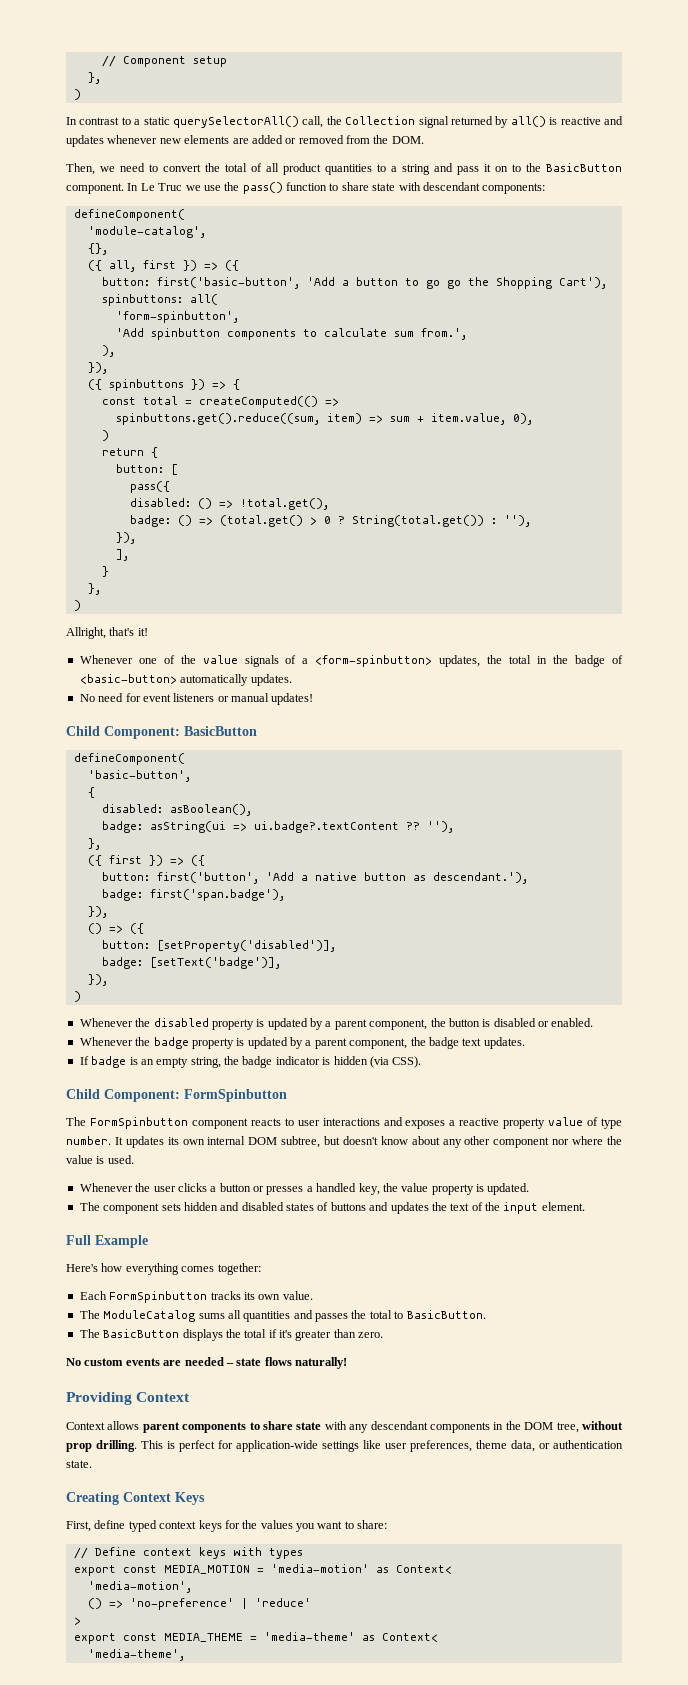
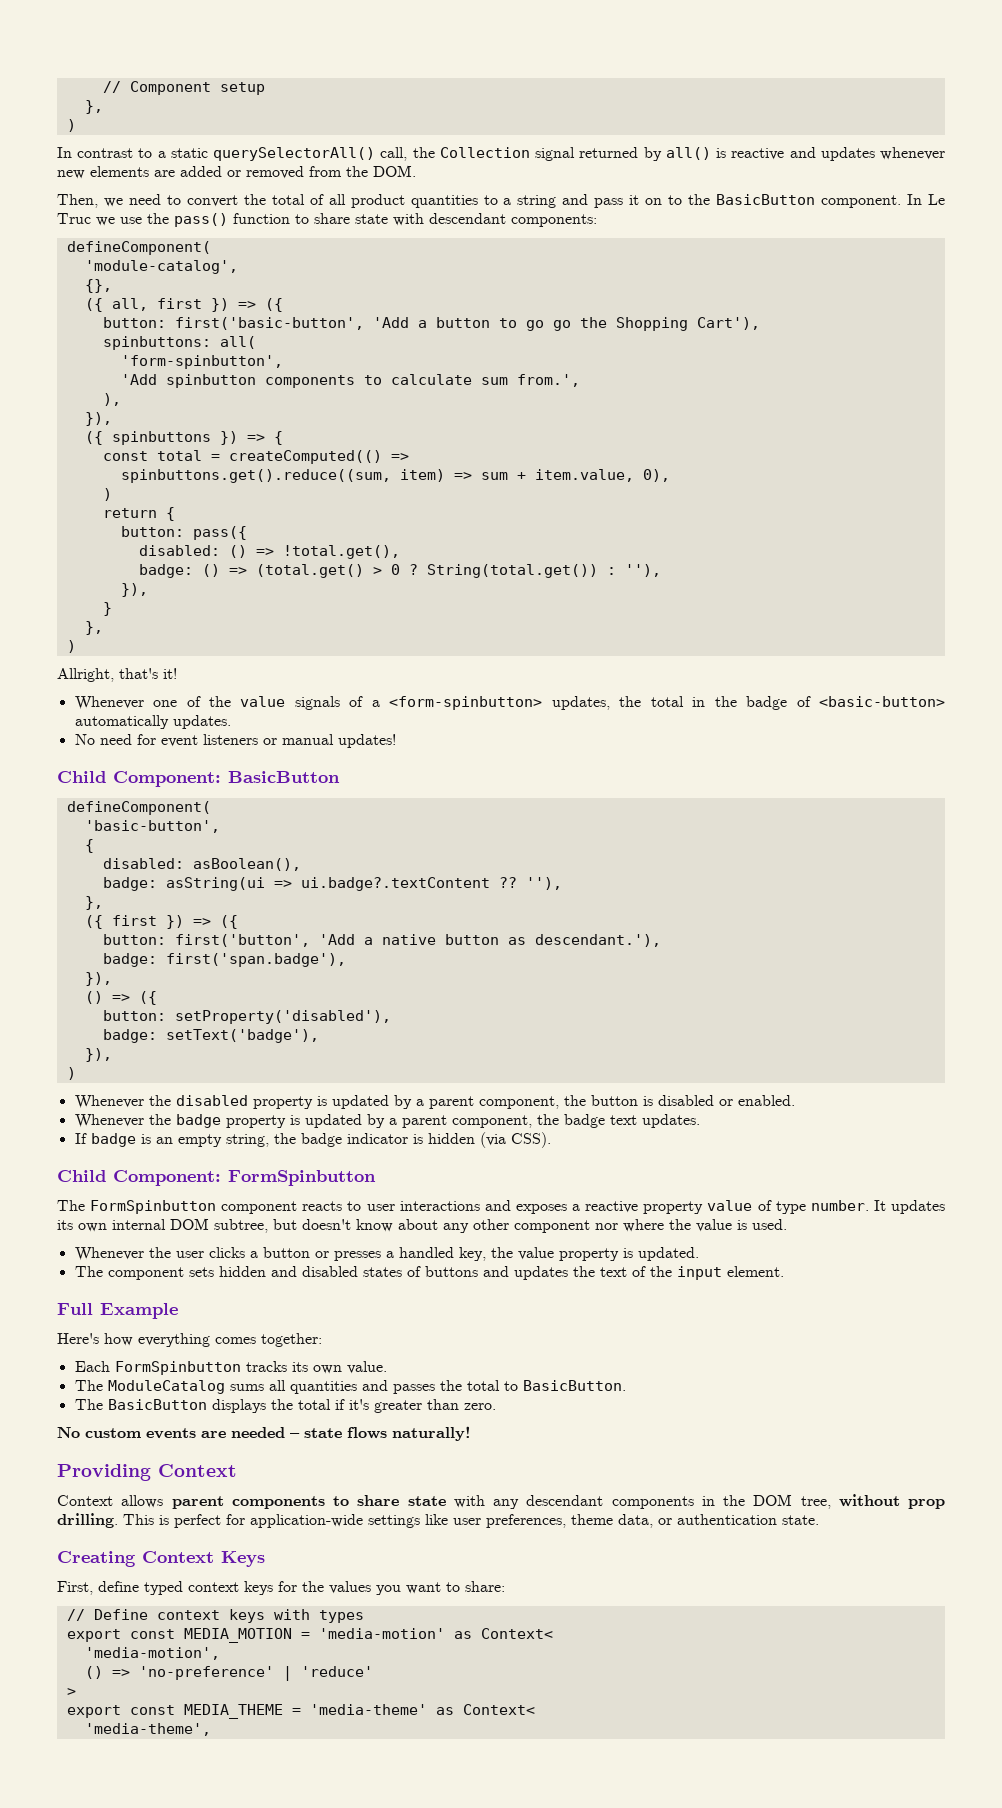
- button: [
- pass({
+ button: pass({
- ],
- button: [setProperty('disabled')],
- badge: [setText('badge')],
+ button: setProperty('disabled'),
+ badge: setText('badge'),

